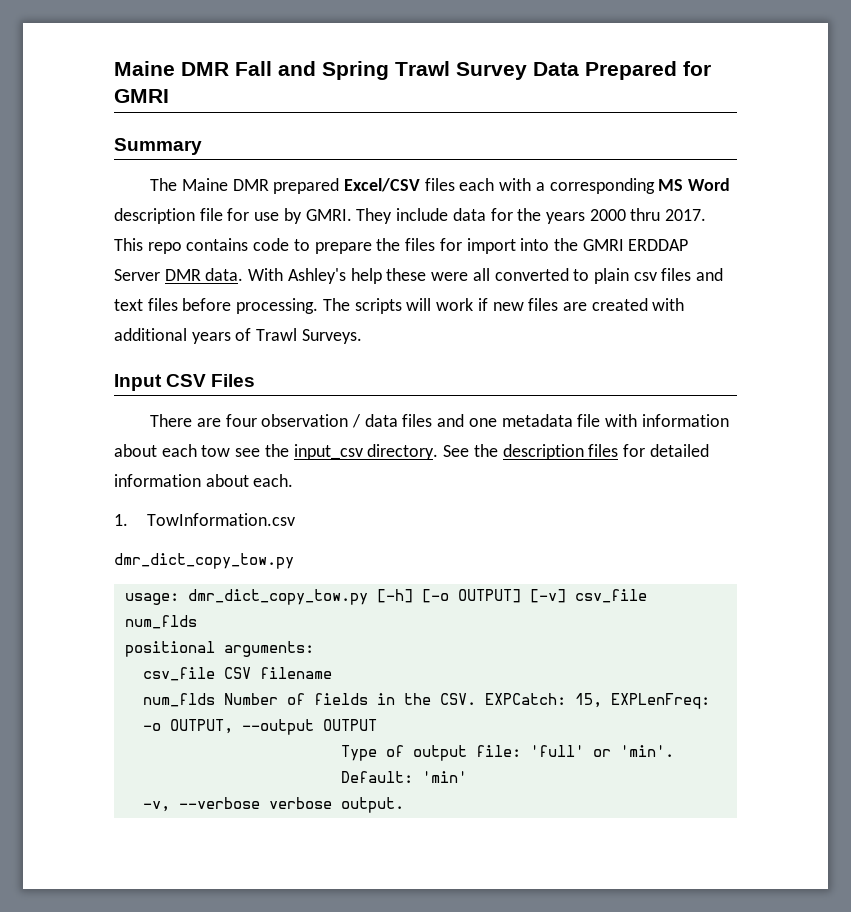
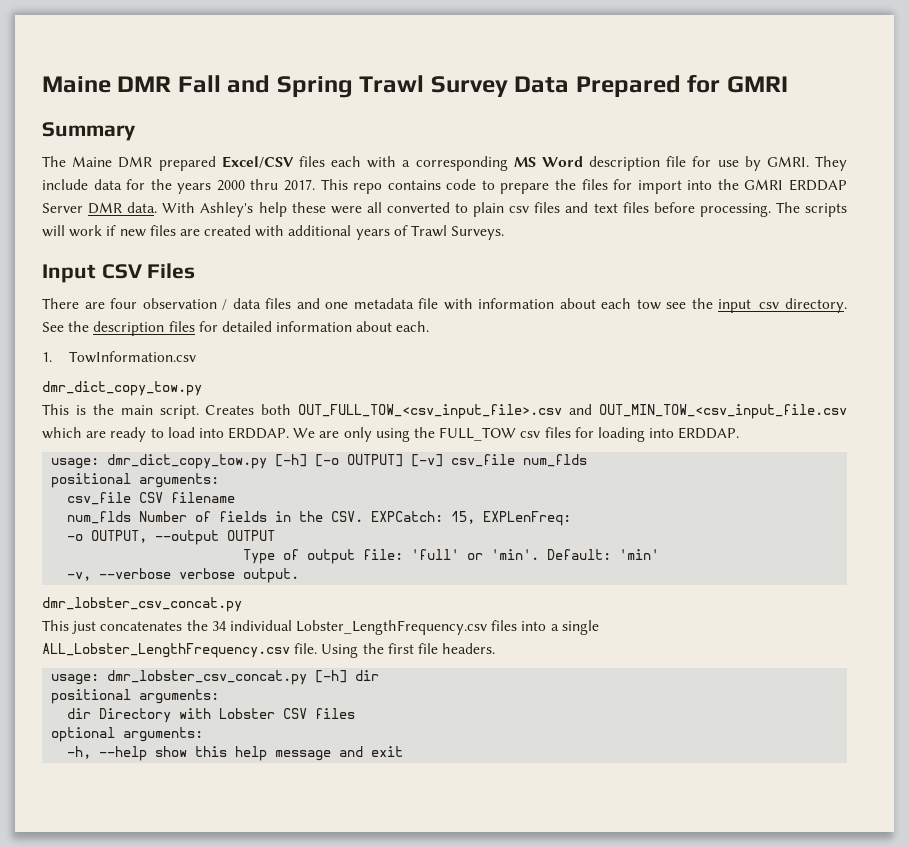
+ This is the main script. Creates both OUT_FULL_TOW_<csv_input_file>.csv and OUT_MIN_TOW_<csv_input_file.csv which are ready to load into ERDDAP. We are only using the FULL_TOW csv files for loading into ERDDAP.
  -v, --verbose verbose output.
+ dmr_lobster_csv_concat.py
+ This just concatenates the 34 individual Lobster_LengthFrequency.csv files into a single ALL_Lobster_LengthFrequency.csv file. Using the first file headers.
+ usage: dmr_lobster_csv_concat.py [-h] dir
+ positional arguments:
+ dir Directory with Lobster CSV files
+ optional arguments:
+ -h, --help show this help message and exit

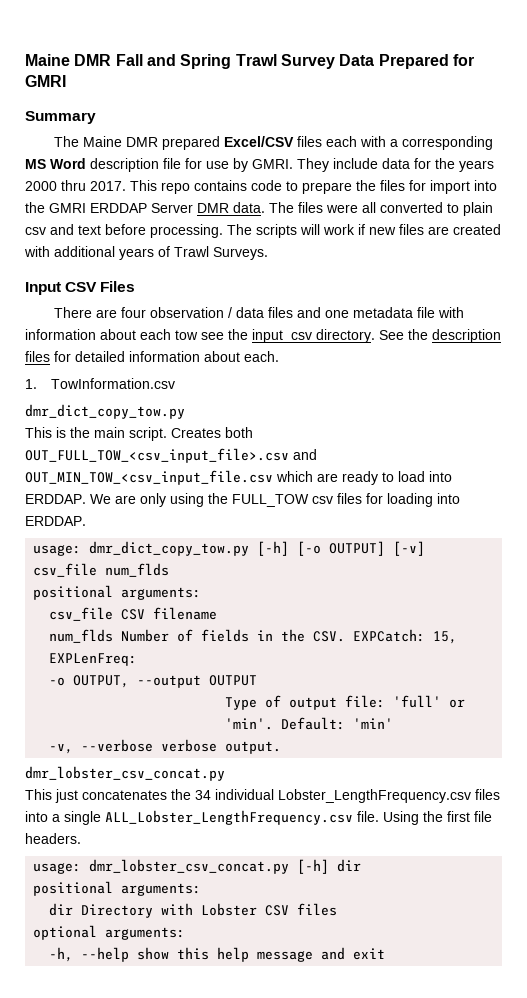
- With Ashley's help these were all converted to plain csv files and text files before processing.
+ The files were all converted to plain csv and text before processing.

